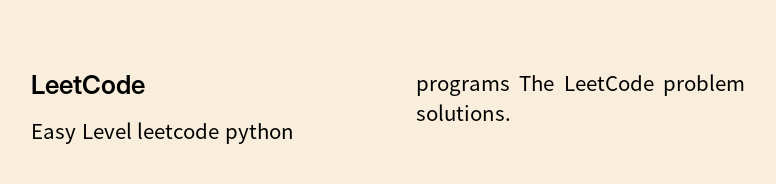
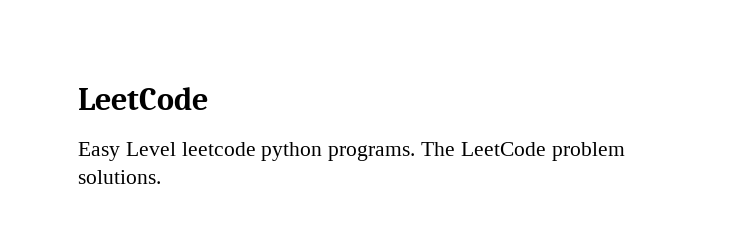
- Easy Level leetcode python programs The LeetCode problem solutions.
+ Easy Level leetcode python programs. The LeetCode problem solutions.

